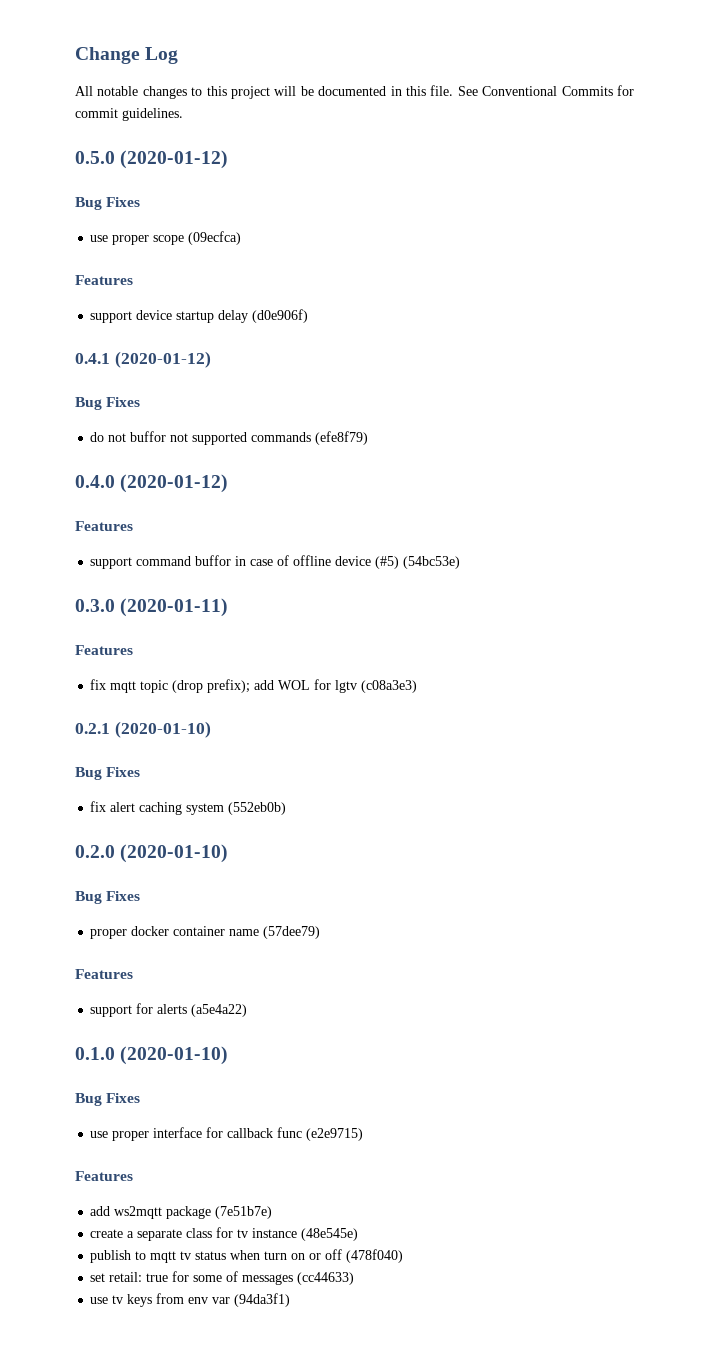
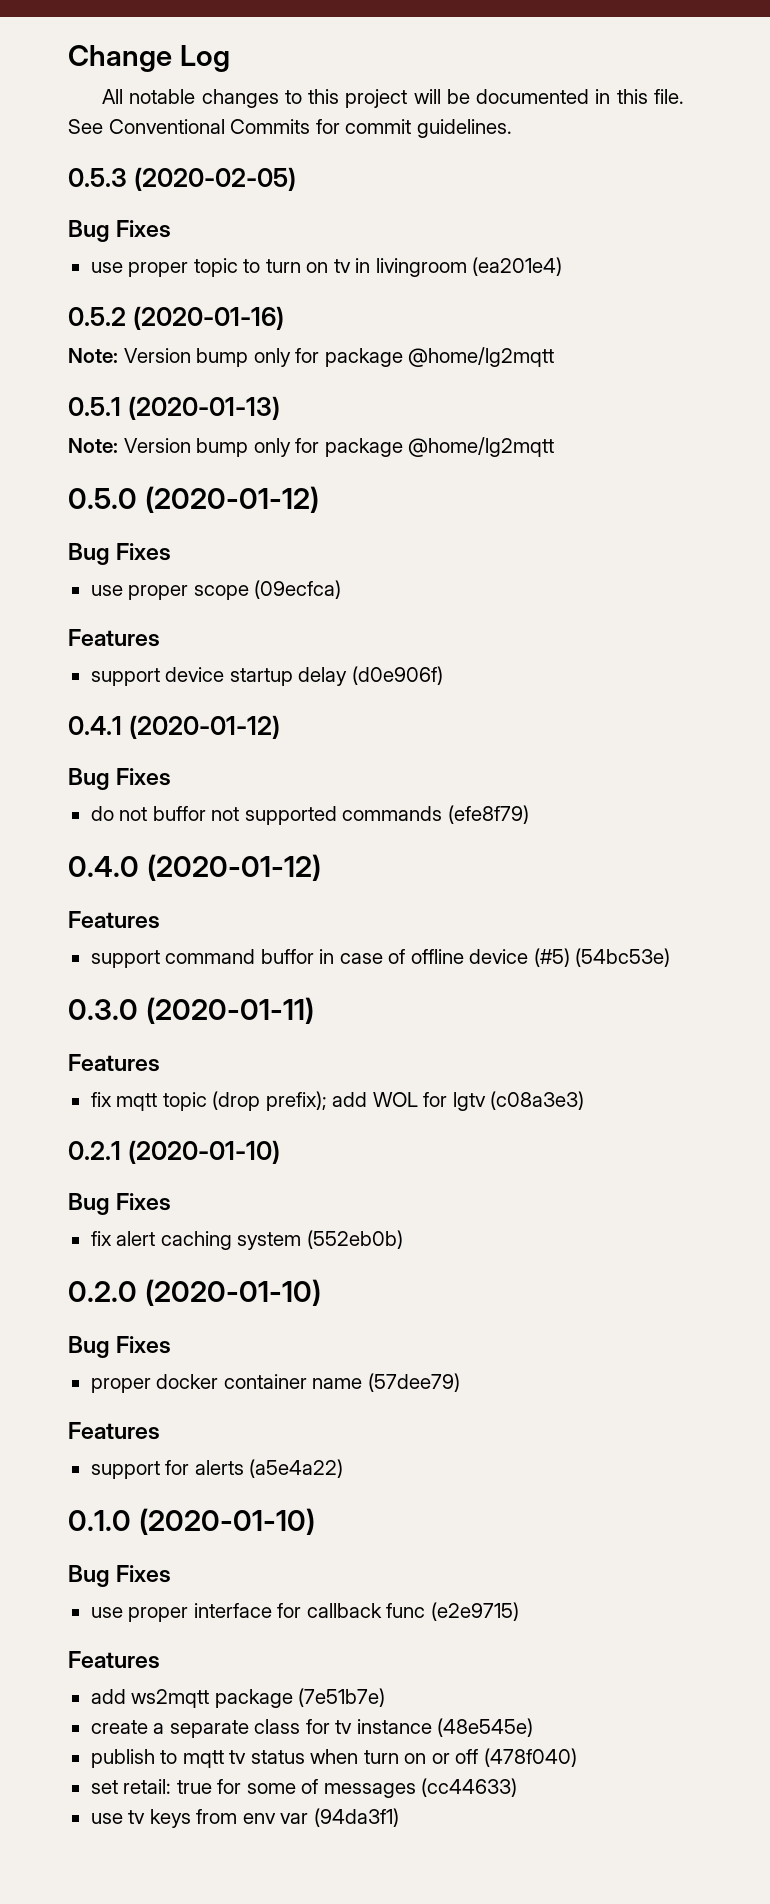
+ 0.5.3 (2020-02-05)
+ Bug Fixes
+ use proper topic to turn on tv in livingroom (ea201e4)
+ 0.5.2 (2020-01-16)
+ Note: Version bump only for package @home/lg2mqtt
+ 0.5.1 (2020-01-13)
+ Note: Version bump only for package @home/lg2mqtt

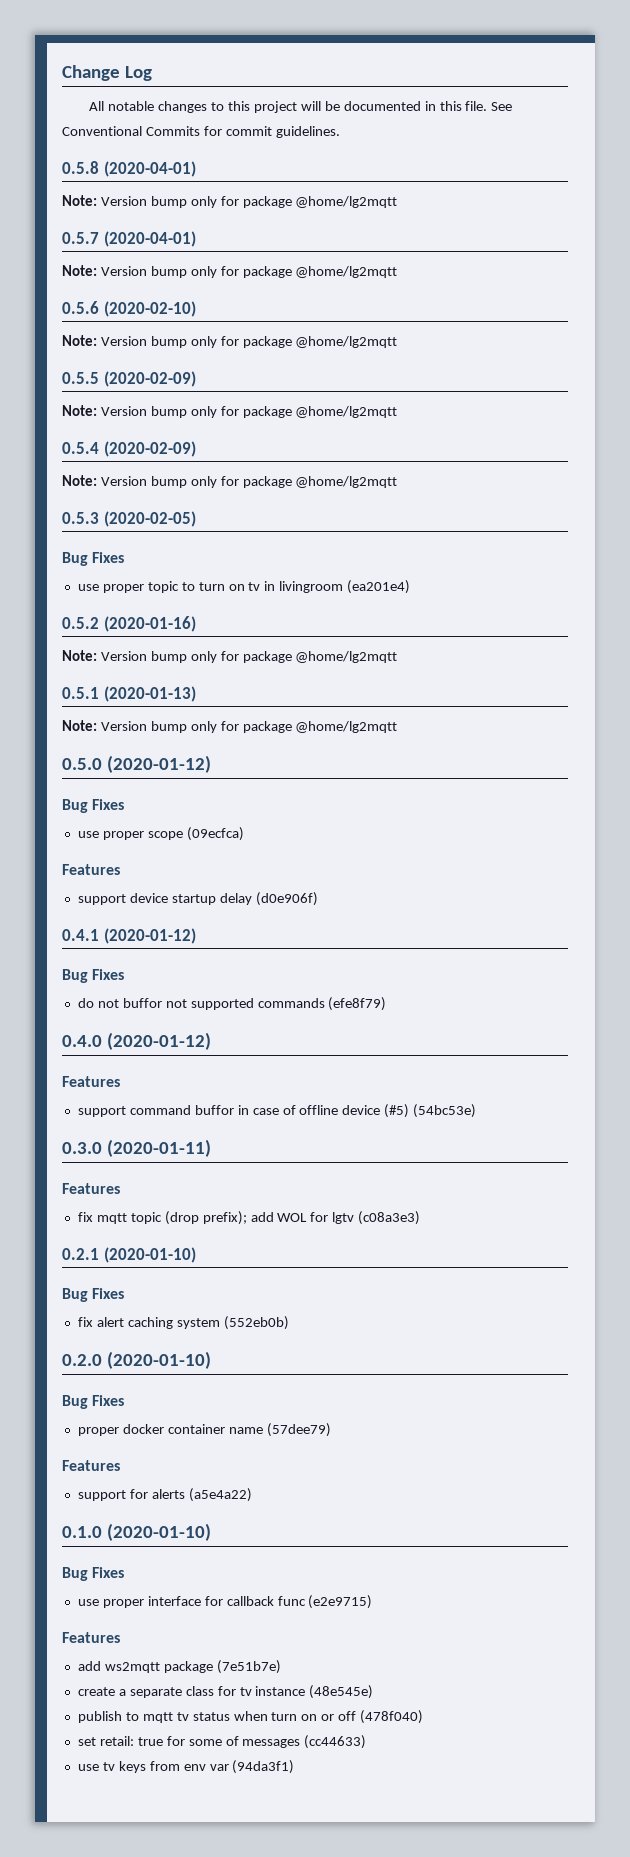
+ 0.5.8 (2020-04-01)
+ Note: Version bump only for package @home/lg2mqtt
+ 0.5.7 (2020-04-01)
+ Note: Version bump only for package @home/lg2mqtt
+ 0.5.6 (2020-02-10)
+ Note: Version bump only for package @home/lg2mqtt
+ 0.5.5 (2020-02-09)
+ Note: Version bump only for package @home/lg2mqtt
+ 0.5.4 (2020-02-09)
+ Note: Version bump only for package @home/lg2mqtt

